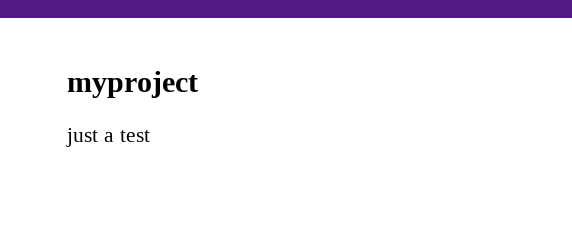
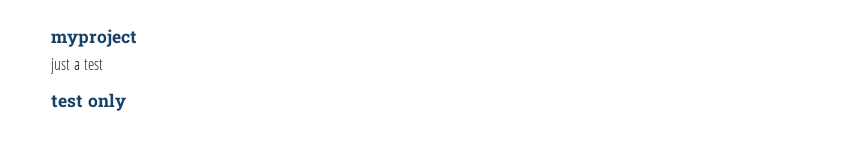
+ test only

